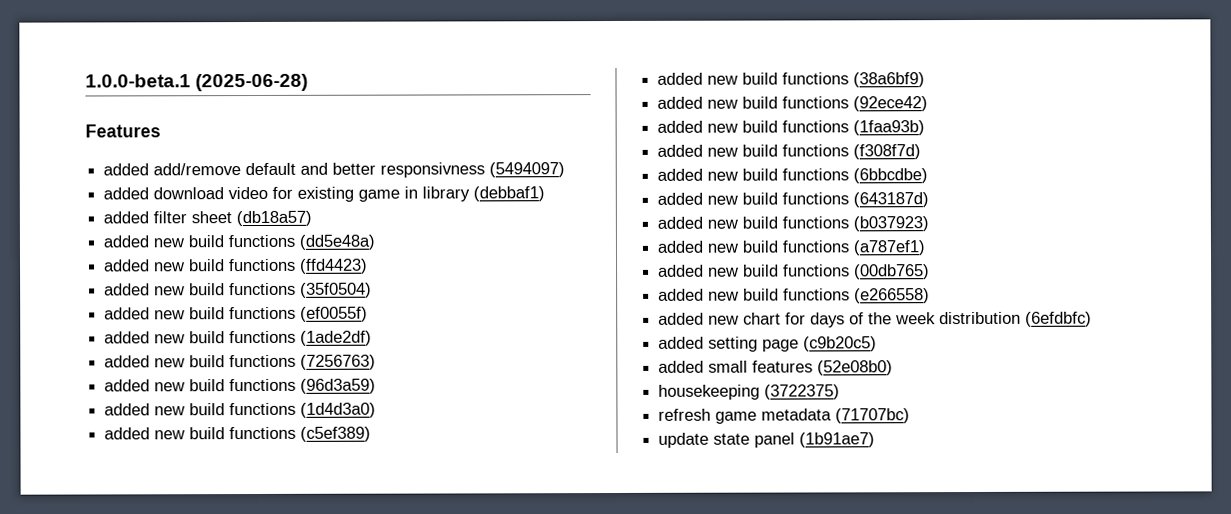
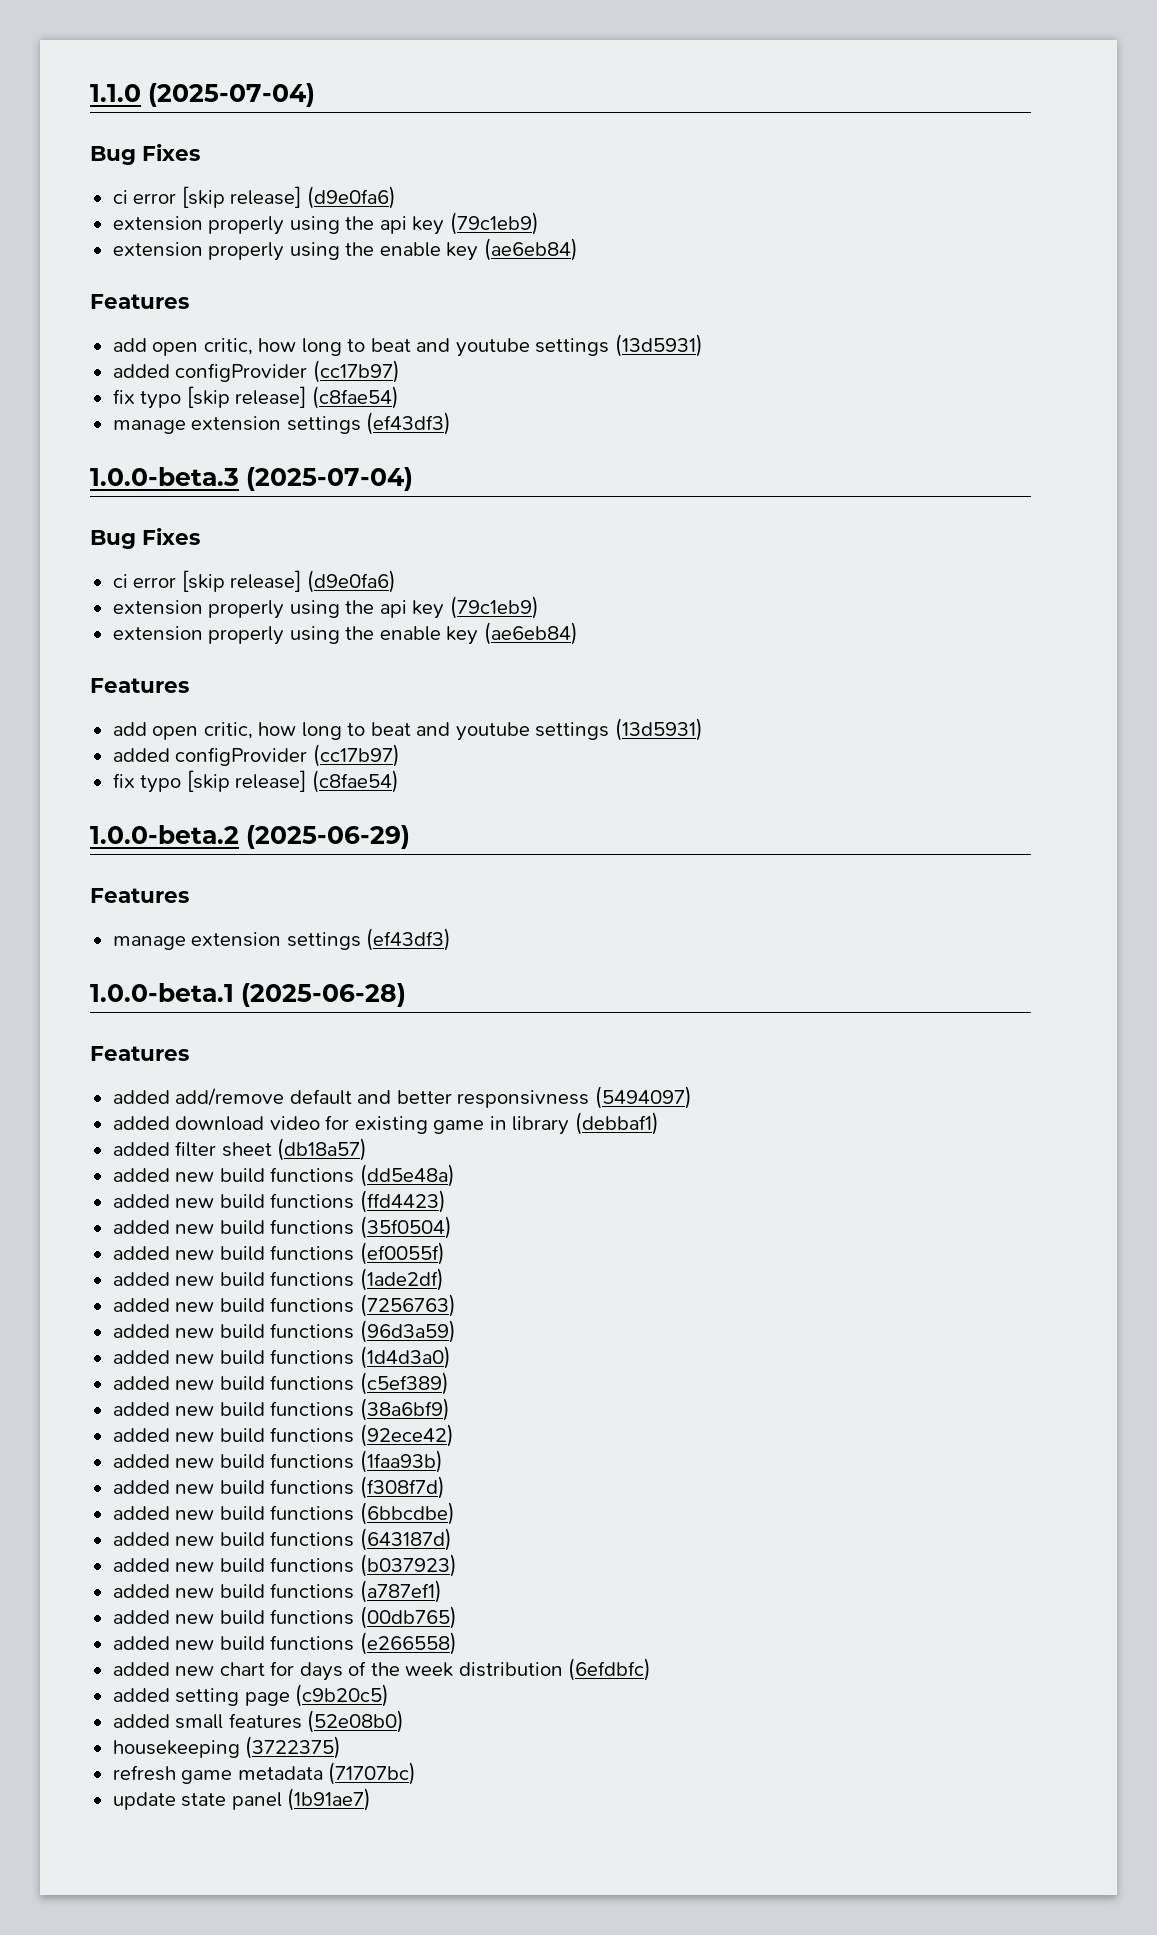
+ 1.1.0 (2025-07-04)
+ Bug Fixes
+ ci error [skip release] (d9e0fa6)
+ extension properly using the api key (79c1eb9)
+ extension properly using the enable key (ae6eb84)
+ Features
+ add open critic, how long to beat and youtube settings (13d5931)
+ added configProvider (cc17b97)
+ fix typo [skip release] (c8fae54)
+ manage extension settings (ef43df3)
+ 1.0.0-beta.3 (2025-07-04)
+ Bug Fixes
+ ci error [skip release] (d9e0fa6)
+ extension properly using the api key (79c1eb9)
+ extension properly using the enable key (ae6eb84)
+ Features
+ add open critic, how long to beat and youtube settings (13d5931)
+ added configProvider (cc17b97)
+ fix typo [skip release] (c8fae54)
+ 1.0.0-beta.2 (2025-06-29)
+ Features
+ manage extension settings (ef43df3)

